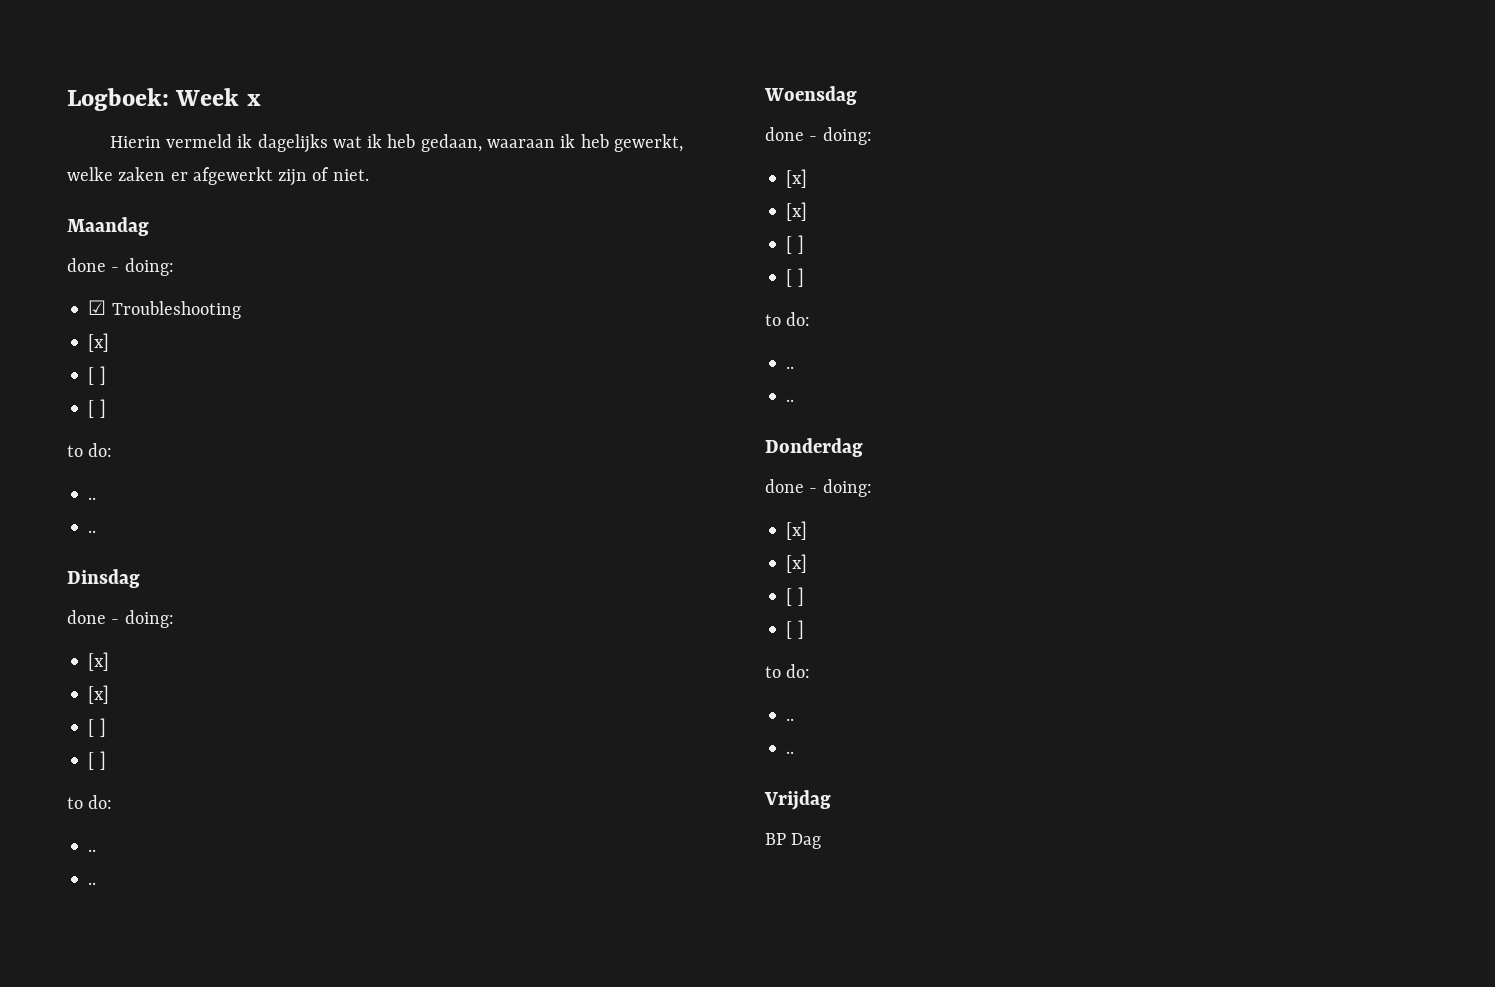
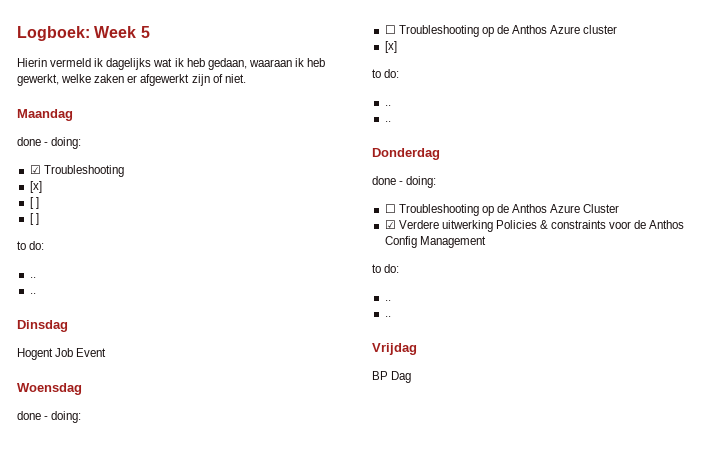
- Logboek: Week x
+ Logboek: Week 5
  Dinsdag
- done - doing:
- [x]
- [x]
- [ ]
- [ ]
- to do:
- ..
- ..
+ Hogent Job Event
  Woensdag
  done - doing:
+ ☐ Troubleshooting op de Anthos Azure cluster
  [x]
- [x]
- [ ]
- [ ]
  Donderdag
  done - doing:
- [x]
- [x]
- [ ]
- [ ]
+ ☐ Troubleshooting op de Anthos Azure Cluster
+ ☑ Verdere uitwerking Policies & constraints voor de Anthos Config Management

